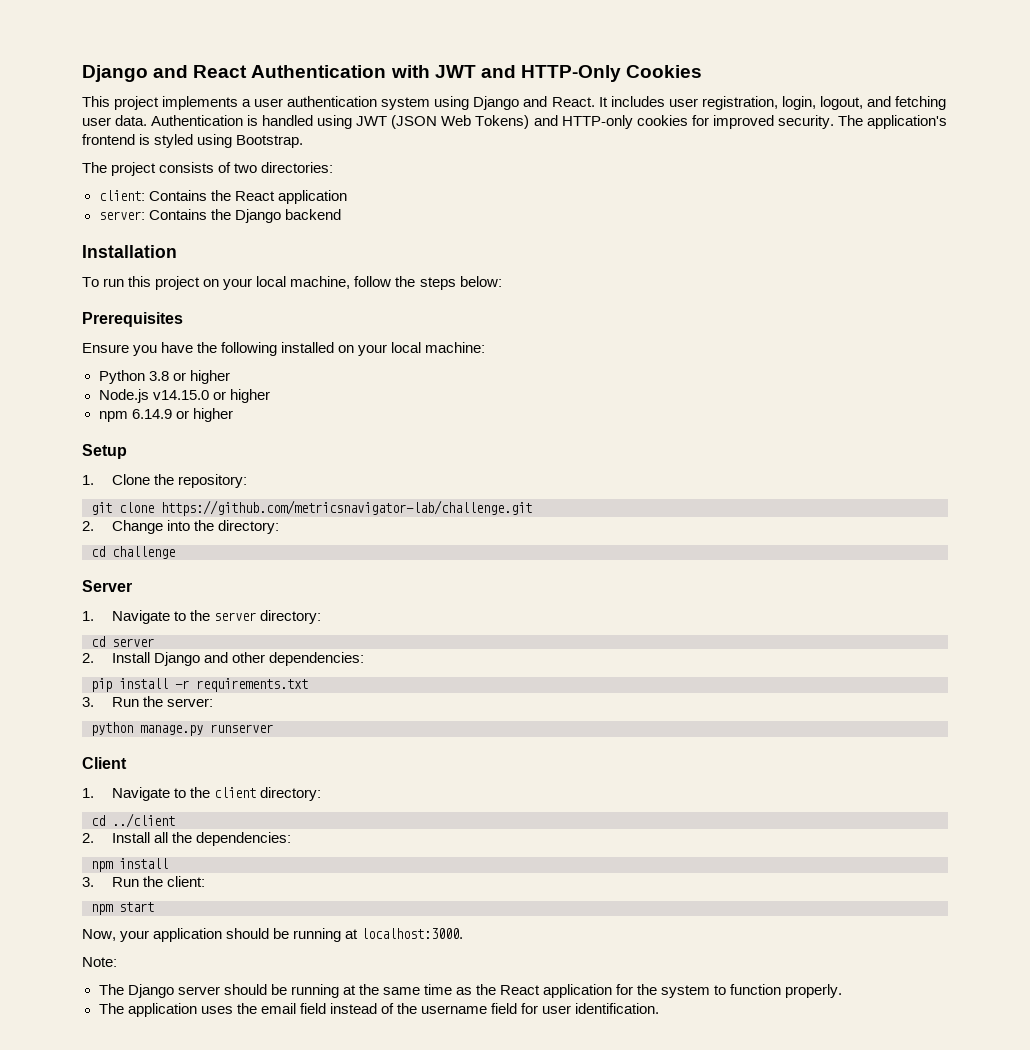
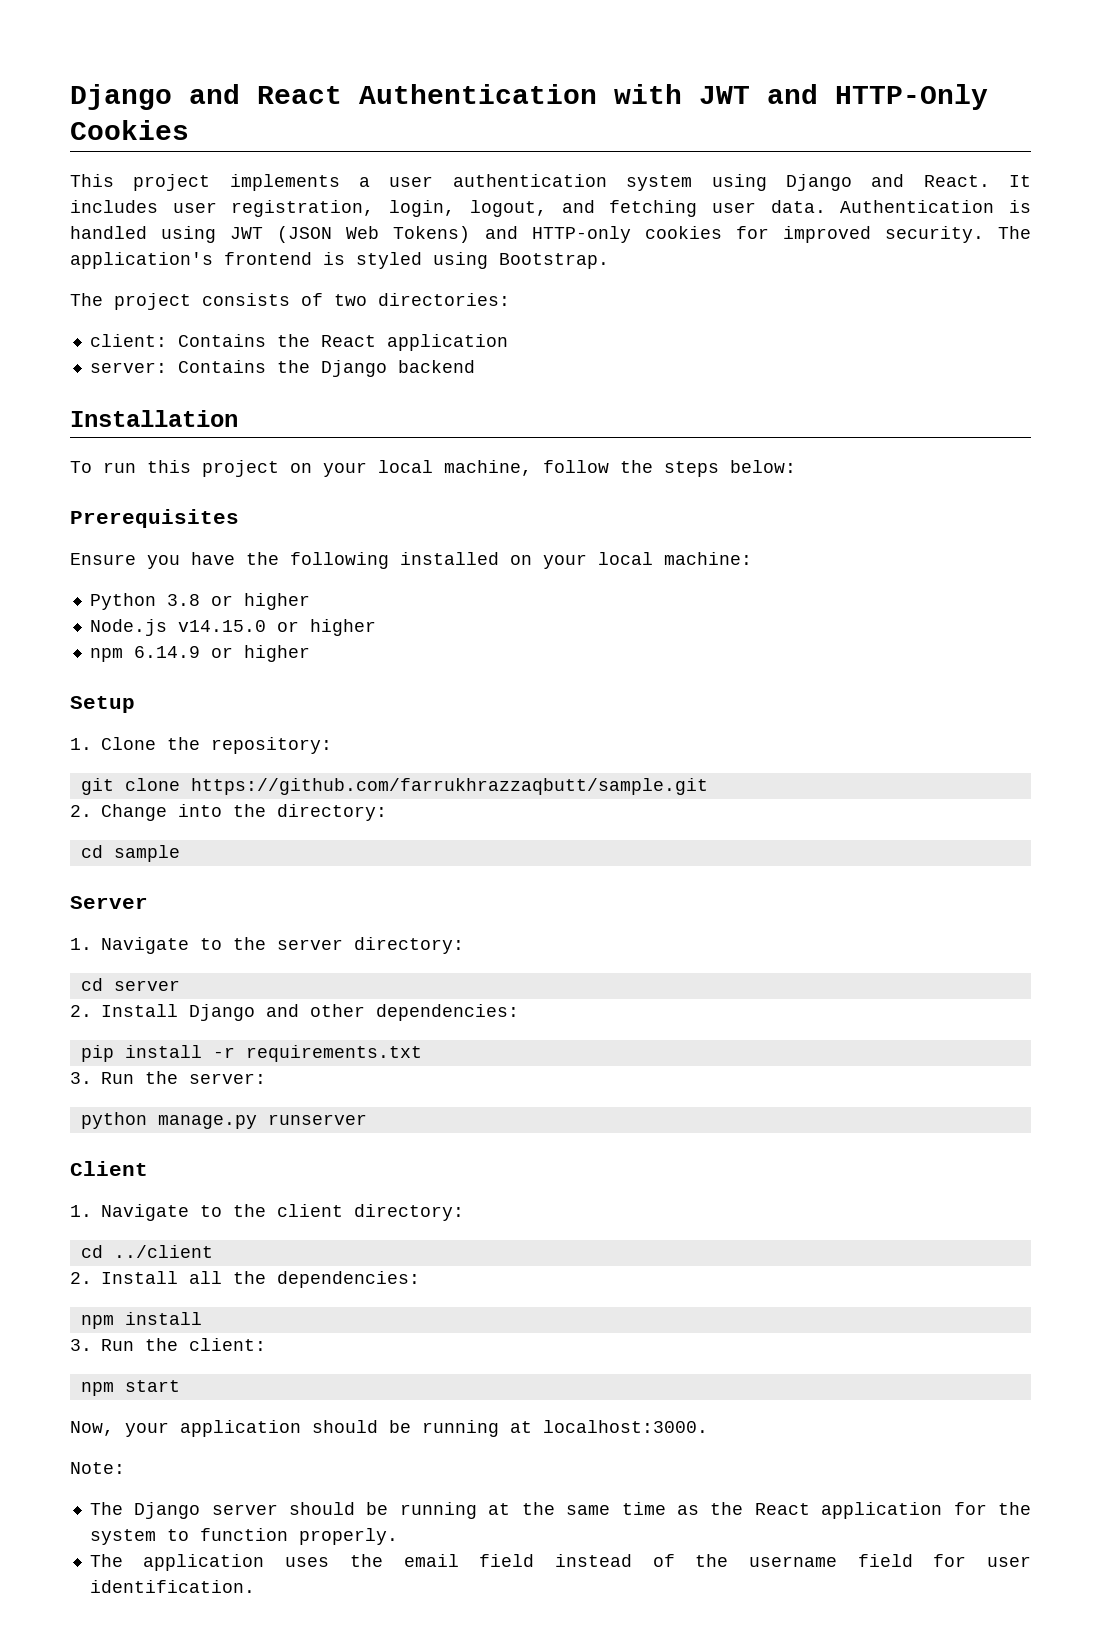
- git clone https://github.com/metricsnavigator-lab/challenge.git
+ git clone https://github.com/farrukhrazzaqbutt/sample.git
- cd challenge
+ cd sample

